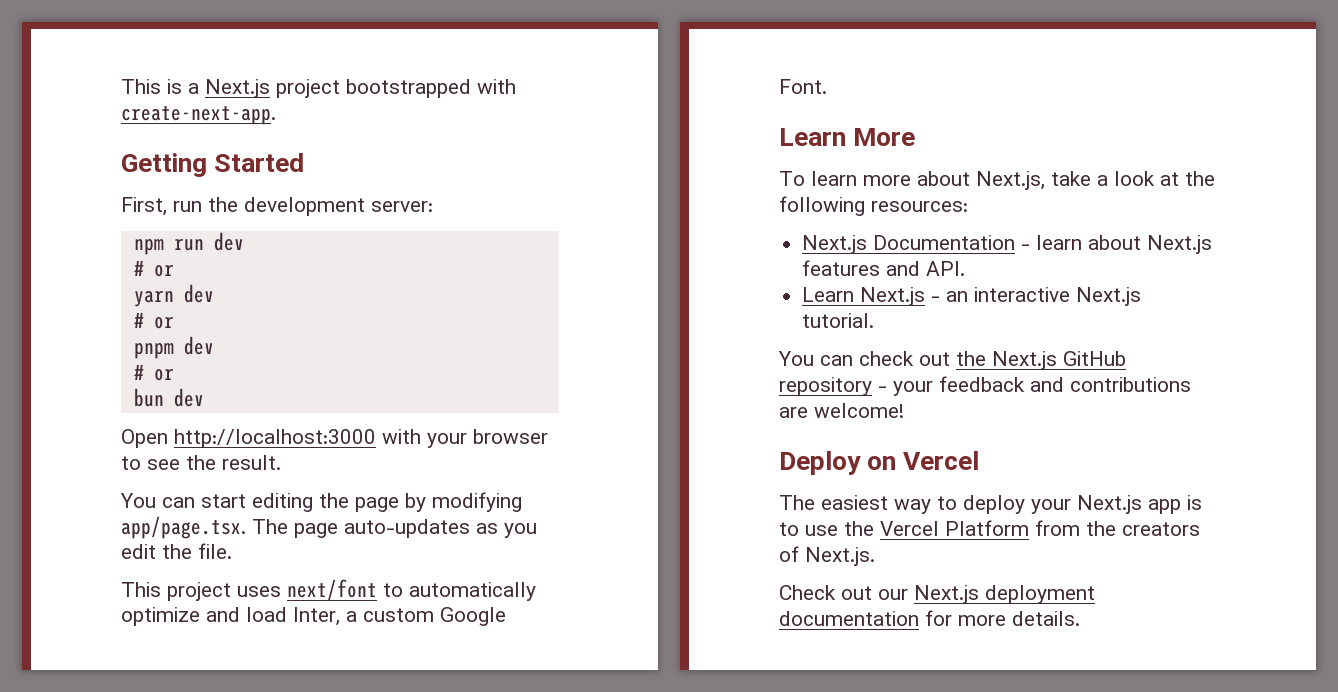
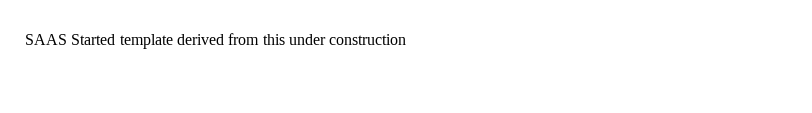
- This is a Next.js project bootstrapped with create-next-app.
- Getting Started
- First, run the development server:
- npm run dev
- # or
- yarn dev
- # or
- pnpm dev
- # or
- bun dev
- Open http://localhost:3000 with your browser to see the result.
- You can start editing the page by modifying app/page.tsx. The page auto-updates as you edit the file.
- This project uses next/font to automatically optimize and load Inter, a custom Google Font.
- Learn More
- To learn more about Next.js, take a look at the following resources:
- Next.js Documentation - learn about Next.js features and API.
- Learn Next.js - an interactive Next.js tutorial.
- You can check out the Next.js GitHub repository - your feedback and contributions are welcome!
- Deploy on Vercel
- The easiest way to deploy your Next.js app is to use the Vercel Platform from the creators of Next.js.
- Check out our Next.js deployment documentation for more details.
+ SAAS Started template derived from this under construction

